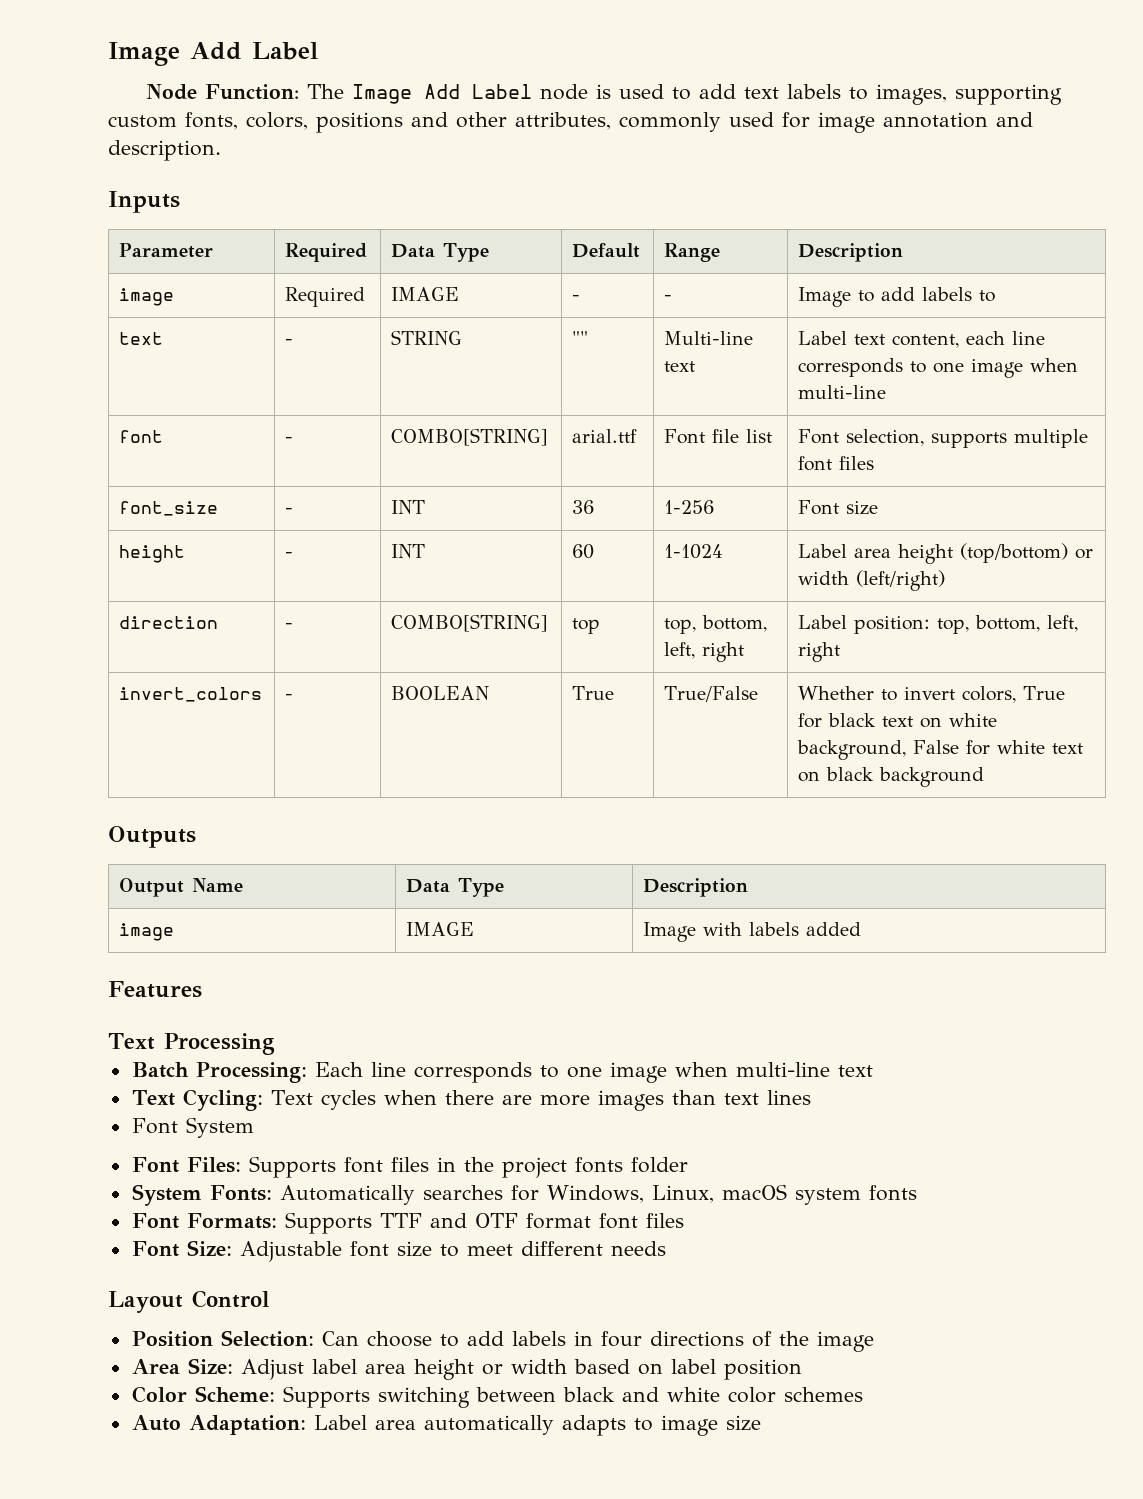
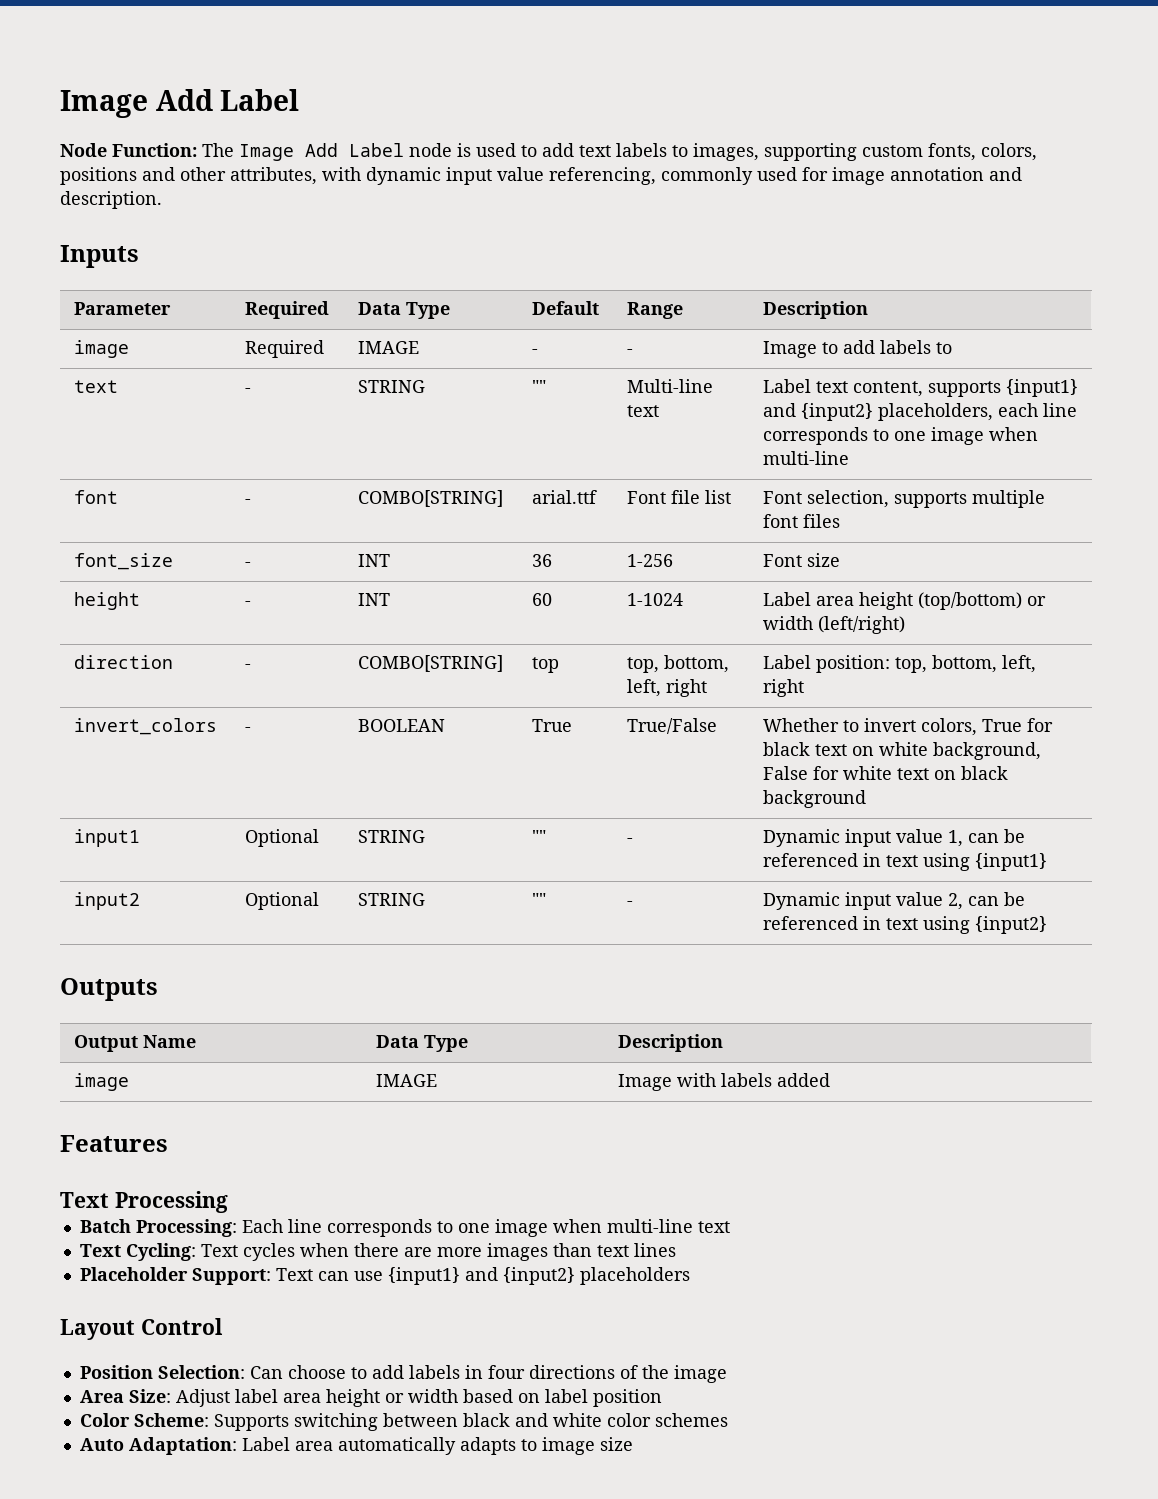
- Node Function: The Image Add Label node is used to add text labels to images, supporting custom fonts, colors, positions and other attributes, commonly used for image annotation and description.
+ Node Function: The Image Add Label node is used to add text labels to images, supporting custom fonts, colors, positions and other attributes, with dynamic input value referencing, commonly used for image annotation and description.
- text | - | STRING | "" | Multi-line text | Label text content, each line corresponds to one image when multi-line
+ text | - | STRING | "" | Multi-line text | Label text content, supports {input1} and {input2} placeholders, each line corresponds to one image when multi-line
+ input1 | Optional | STRING | "" | - | Dynamic input value 1, can be referenced in text using {input1}
+ input2 | Optional | STRING | "" | - | Dynamic input value 2, can be referenced in text using {input2}
- Font System
- Font Files: Supports font files in the project fonts folder
- System Fonts: Automatically searches for Windows, Linux, macOS system fonts
- Font Formats: Supports TTF and OTF format font files
- Font Size: Adjustable font size to meet different needs
+ Placeholder Support: Text can use {input1} and {input2} placeholders

